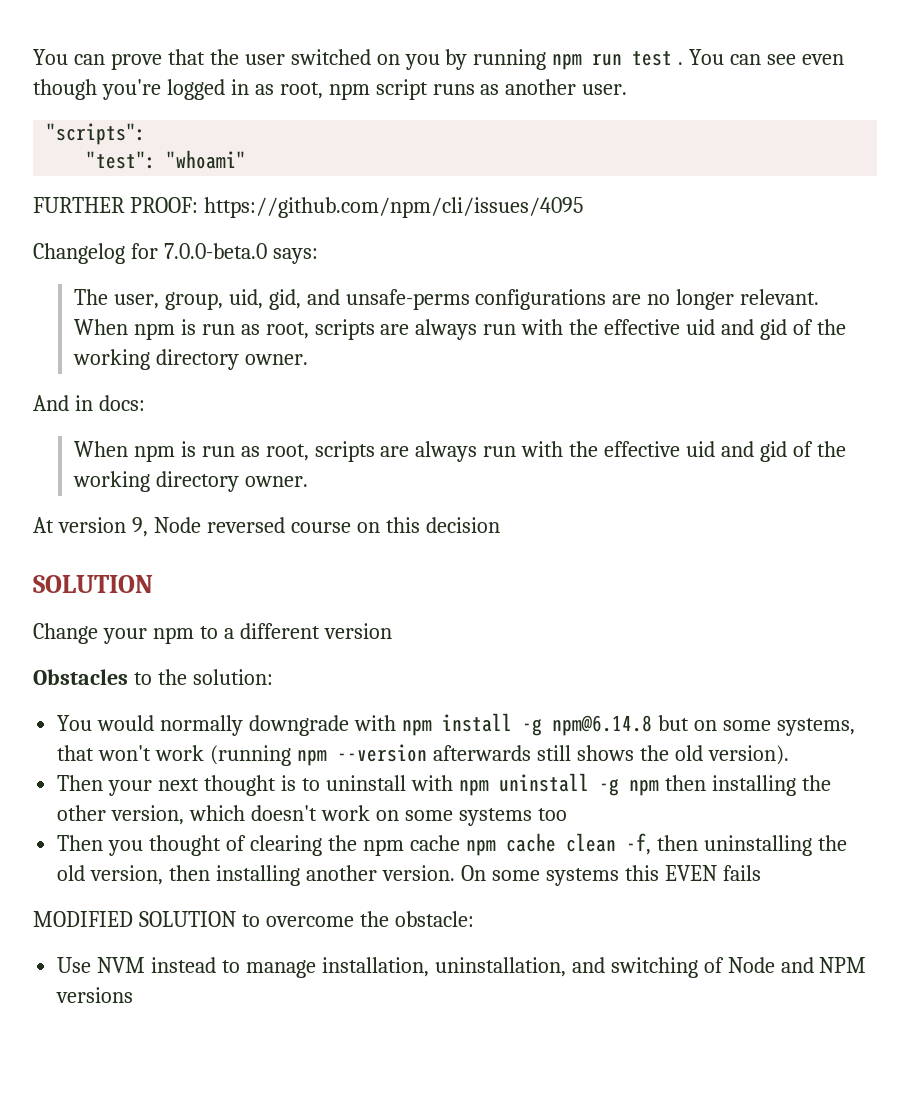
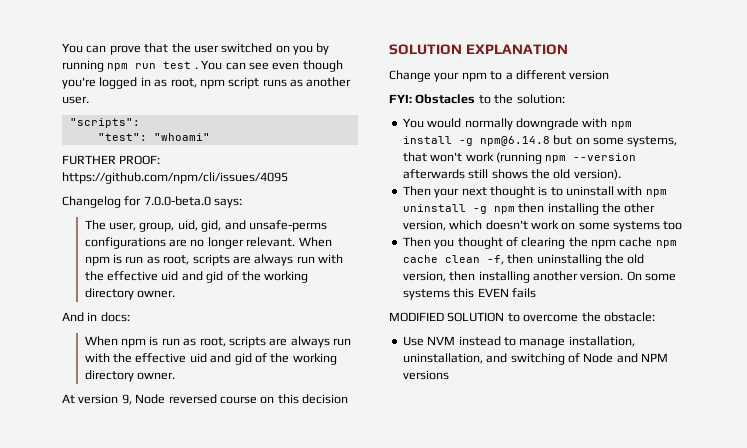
  At version 9, Node reversed course on this decision
- SOLUTION
+ SOLUTION EXPLANATION
- Obstacles to the solution:
+ FYI: Obstacles to the solution:

